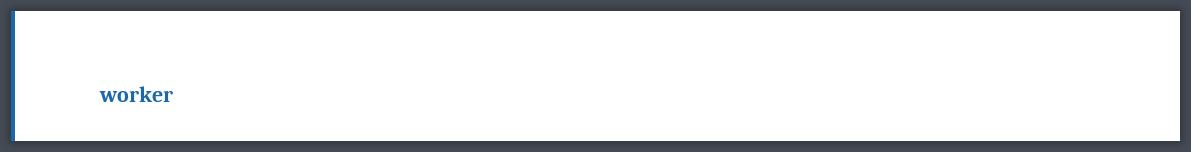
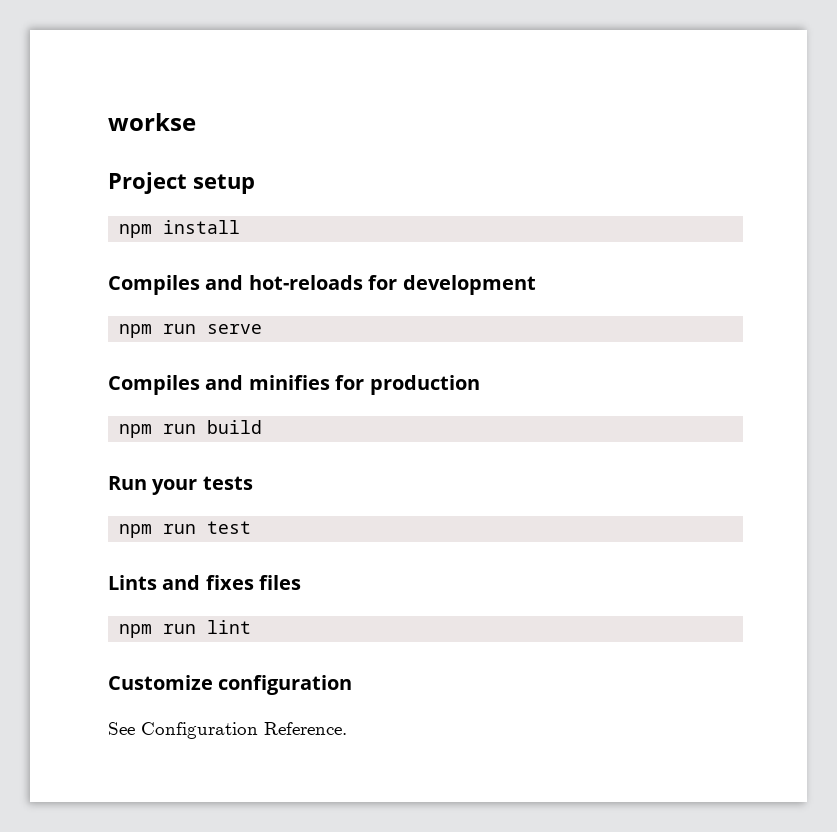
- worker
+ workse
+ Project setup
+ npm install
+ Compiles and hot-reloads for development
+ npm run serve
+ Compiles and minifies for production
+ npm run build
+ Run your tests
+ npm run test
+ Lints and fixes files
+ npm run lint
+ Customize configuration
+ See Configuration Reference.

